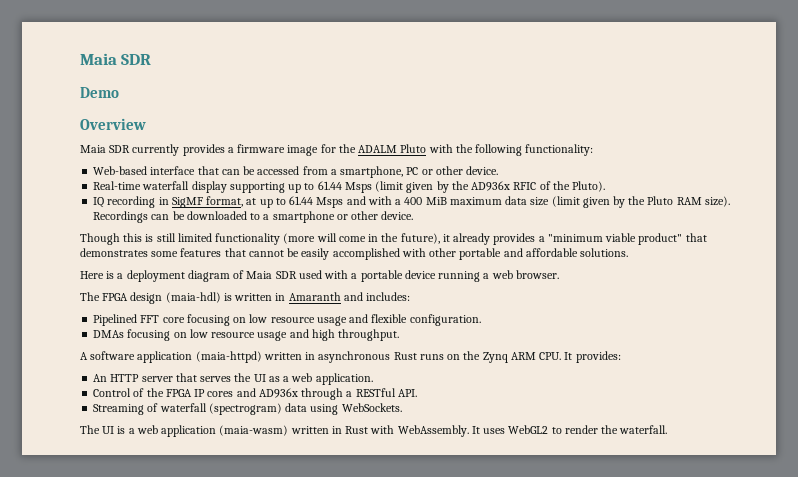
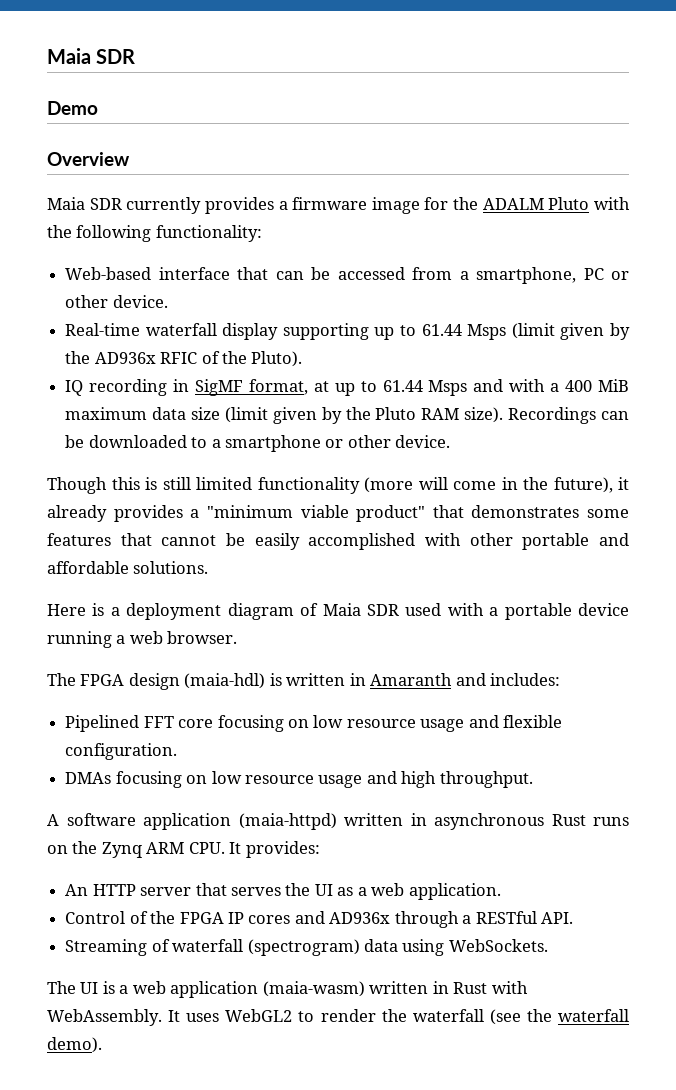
- It uses WebGL2 to render the waterfall.
+ It uses WebGL2 to render the waterfall (see the waterfall demo).

